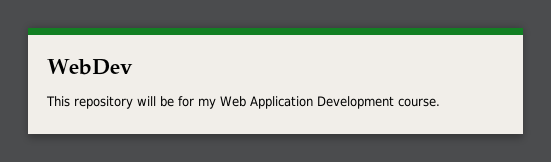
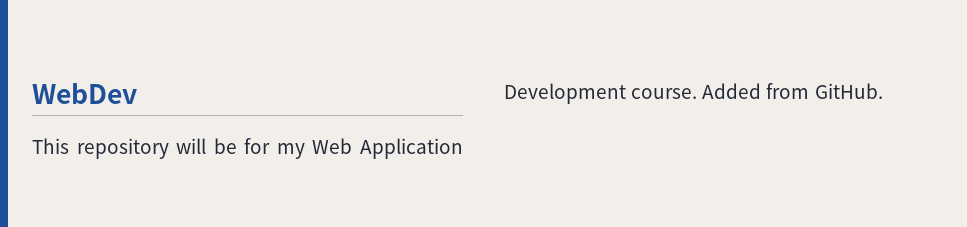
+ Added from GitHub.

